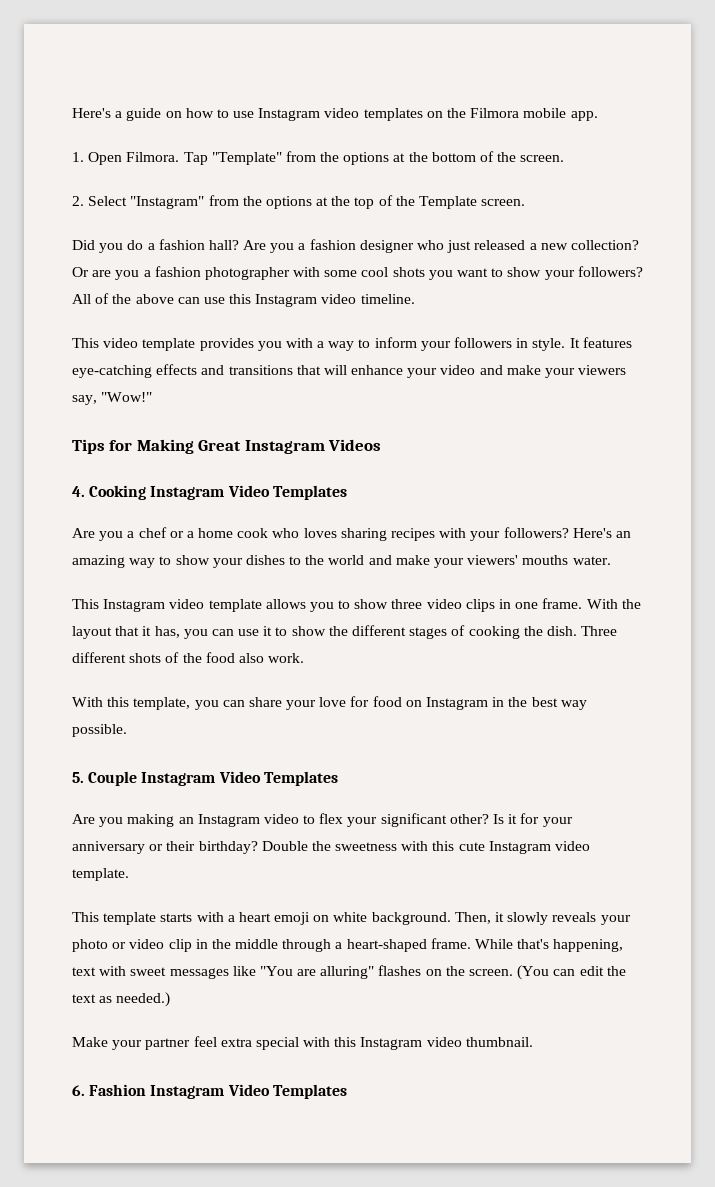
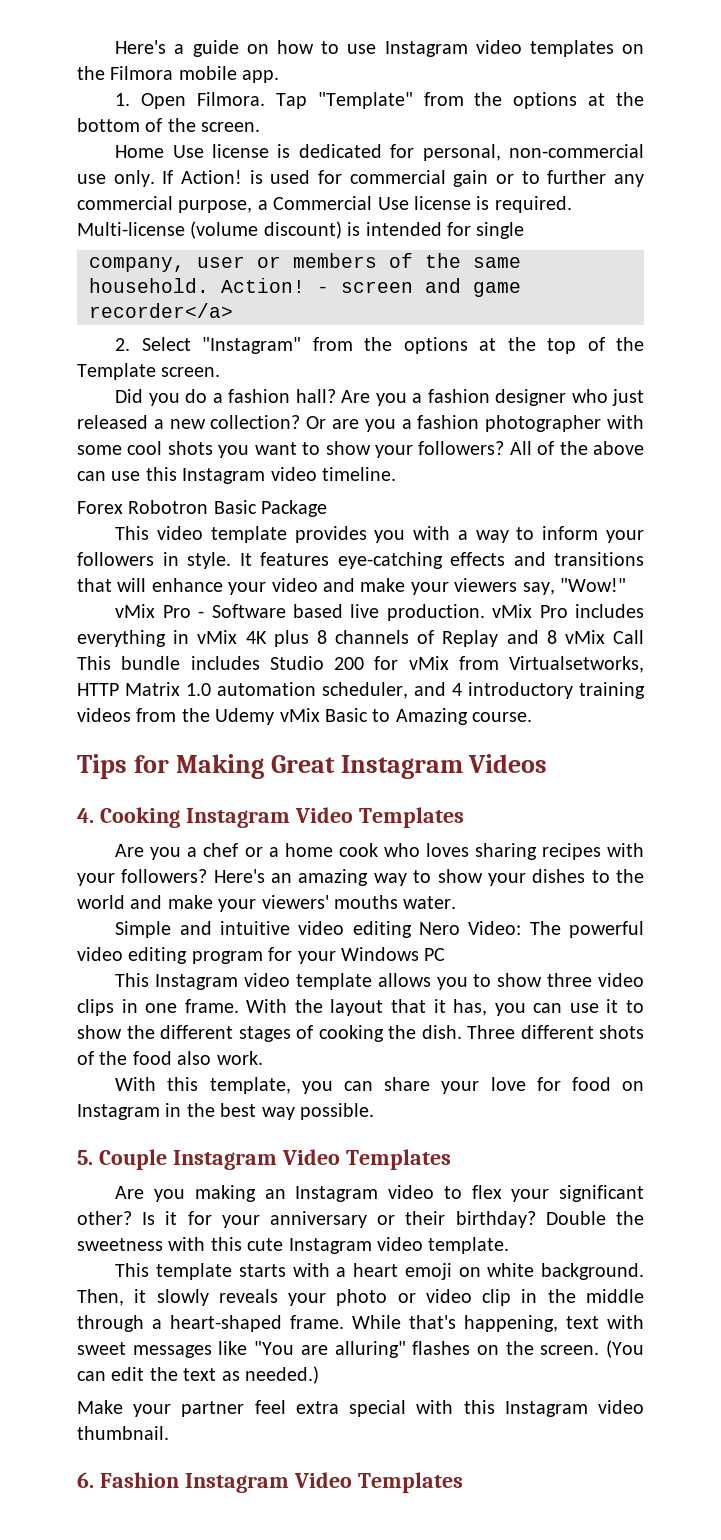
+ Home Use license is dedicated for personal, non-commercial use only. If Action! is used for commercial gain or to further any commercial purpose, a Commercial Use license is required. Multi-license (volume discount) is intended for single
+ company, user or members of the same household. Action! - screen and game recorder</a>
+ Forex Robotron Basic Package
+ vMix Pro - Software based live production. vMix Pro includes everything in vMix 4K plus 8 channels of Replay and 8 vMix Call This bundle includes Studio 200 for vMix from Virtualsetworks, HTTP Matrix 1.0 automation scheduler, and 4 introductory training videos from the Udemy vMix Basic to Amazing course.
+ Simple and intuitive video editing Nero Video: The powerful video editing program for your Windows PC

